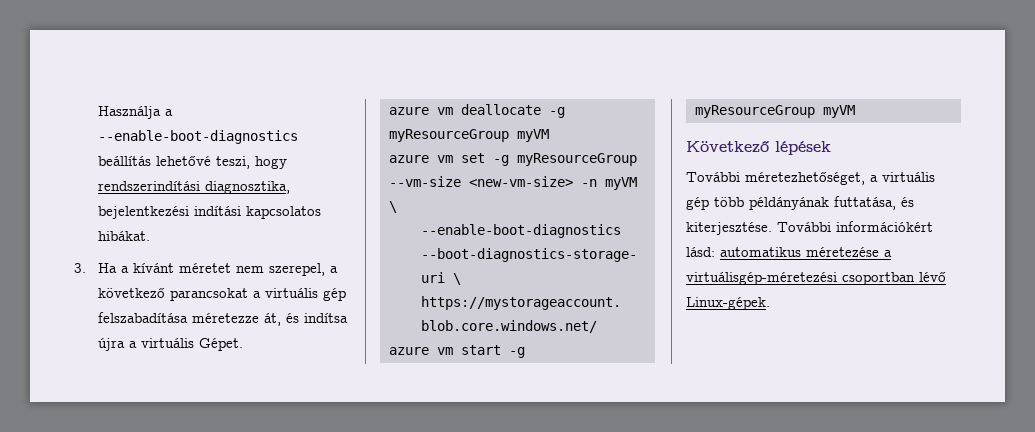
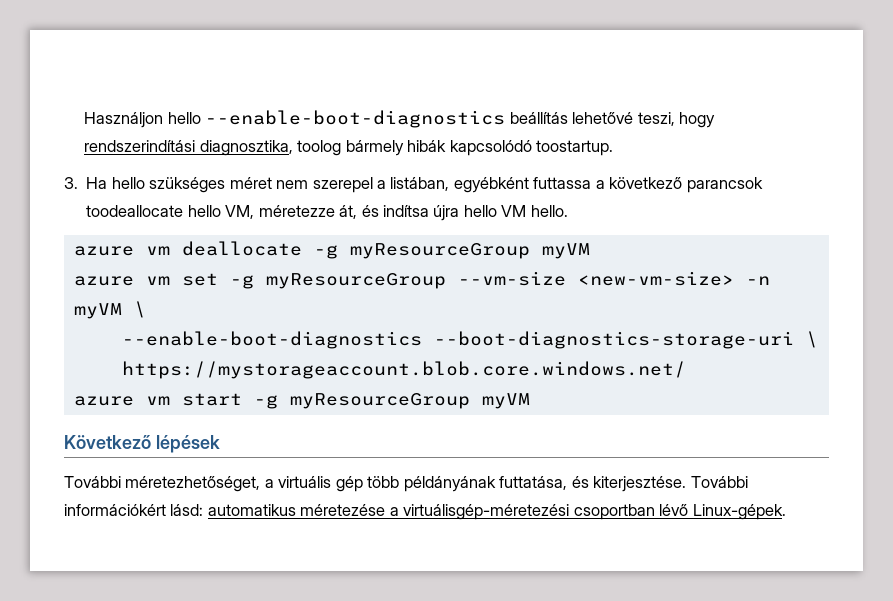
- Használja a --enable-boot-diagnostics beállítás lehetővé teszi, hogy rendszerindítási diagnosztika, bejelentkezési indítási kapcsolatos hibákat.
- 3. Ha a kívánt méretet nem szerepel, a következő parancsokat a virtuális gép felszabadítása méretezze át, és indítsa újra a virtuális Gépet.
+ Használjon hello --enable-boot-diagnostics beállítás lehetővé teszi, hogy rendszerindítási diagnosztika, toolog bármely hibák kapcsolódó toostartup.
+ 3. Ha hello szükséges méret nem szerepel a listában, egyébként futtassa a következő parancsok toodeallocate hello VM, méretezze át, és indítsa újra hello VM hello.

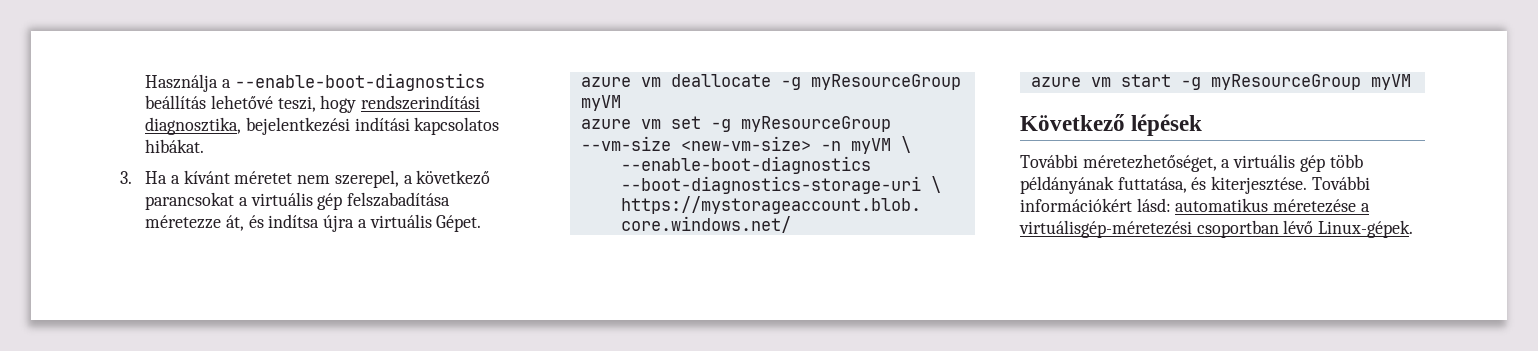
- Használjon hello --enable-boot-diagnostics beállítás lehetővé teszi, hogy rendszerindítási diagnosztika, toolog bármely hibák kapcsolódó toostartup.
- 3. Ha hello szükséges méret nem szerepel a listában, egyébként futtassa a következő parancsok toodeallocate hello VM, méretezze át, és indítsa újra hello VM hello.
+ Használja a --enable-boot-diagnostics beállítás lehetővé teszi, hogy rendszerindítási diagnosztika, bejelentkezési indítási kapcsolatos hibákat.
+ 3. Ha a kívánt méretet nem szerepel, a következő parancsokat a virtuális gép felszabadítása méretezze át, és indítsa újra a virtuális Gépet.

